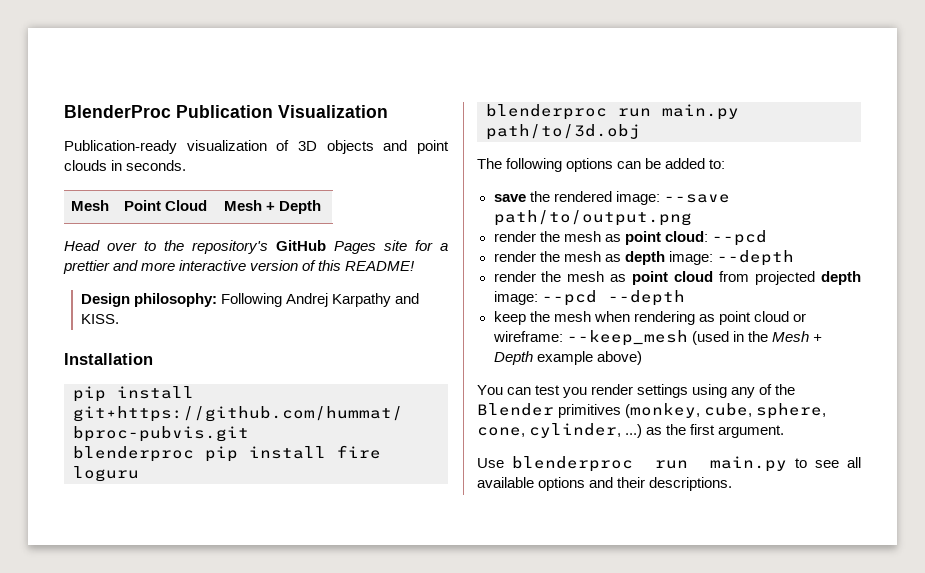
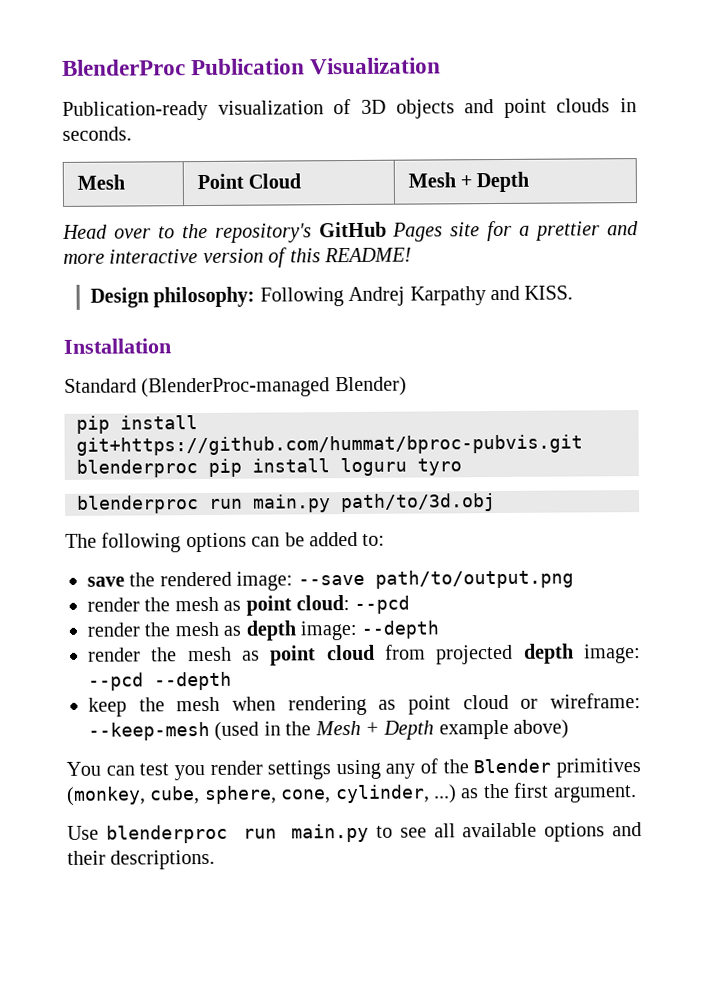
+ Standard (BlenderProc-managed Blender)
- blenderproc pip install fire loguru
+ blenderproc pip install loguru tyro
- keep the mesh when rendering as point cloud or wireframe: --keep_mesh (used in the Mesh + Depth example above)
+ keep the mesh when rendering as point cloud or wireframe: --keep-mesh (used in the Mesh + Depth example above)

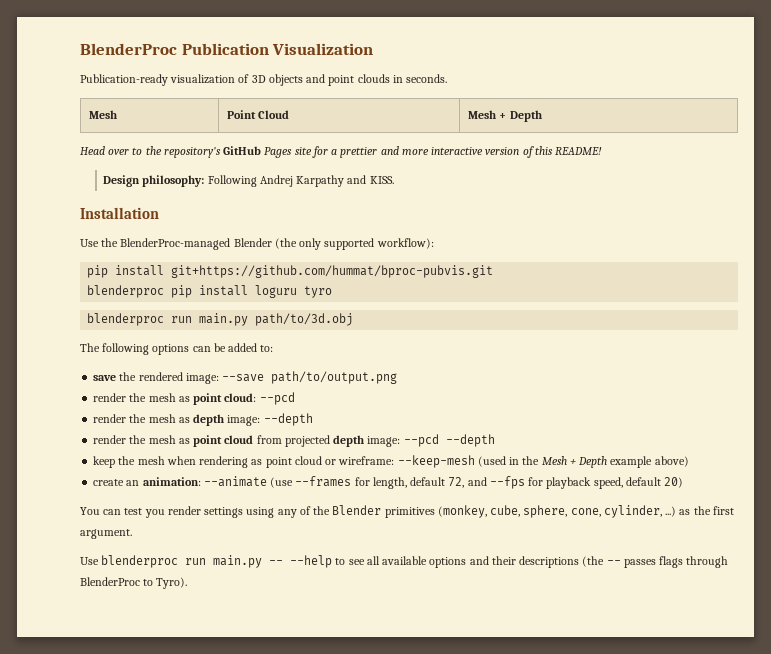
- Standard (BlenderProc-managed Blender)
+ Use the BlenderProc-managed Blender (the only supported workflow):
+ create an animation: --animate (use --frames for length, default 72, and --fps for playback speed, default 20)
- Use blenderproc run main.py to see all available options and their descriptions.
+ Use blenderproc run main.py -- --help to see all available options and their descriptions (the -- passes flags through BlenderProc to Tyro).

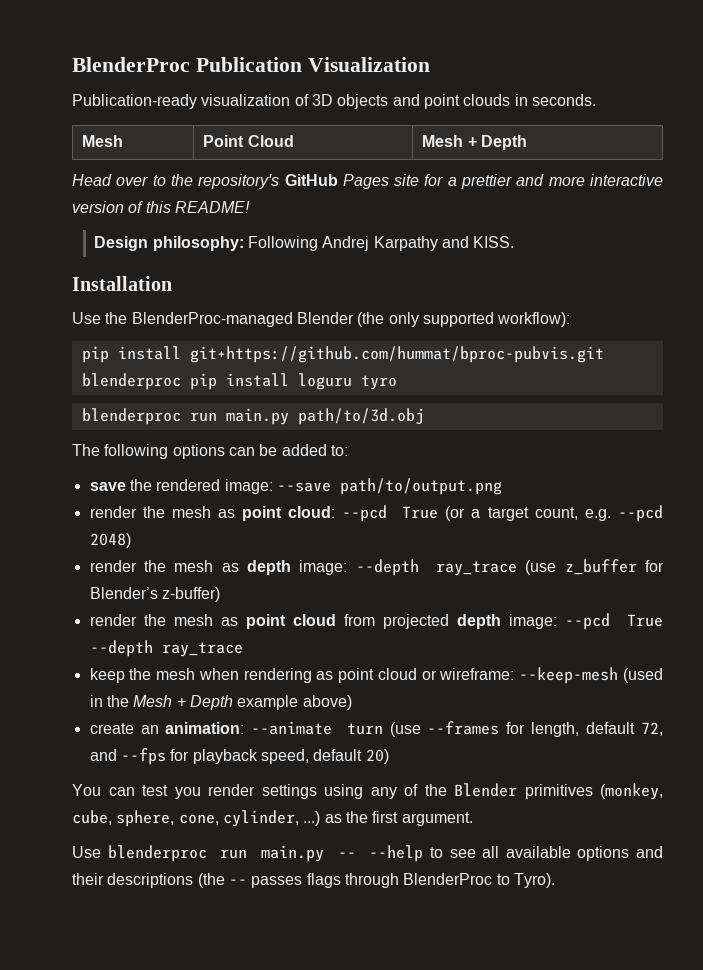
- render the mesh as point cloud: --pcd
+ render the mesh as point cloud: --pcd True (or a target count, e.g. --pcd 2048)
- render the mesh as depth image: --depth
+ render the mesh as depth image: --depth ray_trace (use z_buffer for Blender’s z-buffer)
- render the mesh as point cloud from projected depth image: --pcd --depth
+ render the mesh as point cloud from projected depth image: --pcd True --depth ray_trace
- create an animation: --animate (use --frames for length, default 72, and --fps for playback speed, default 20)
+ create an animation: --animate turn (use --frames for length, default 72, and --fps for playback speed, default 20)

